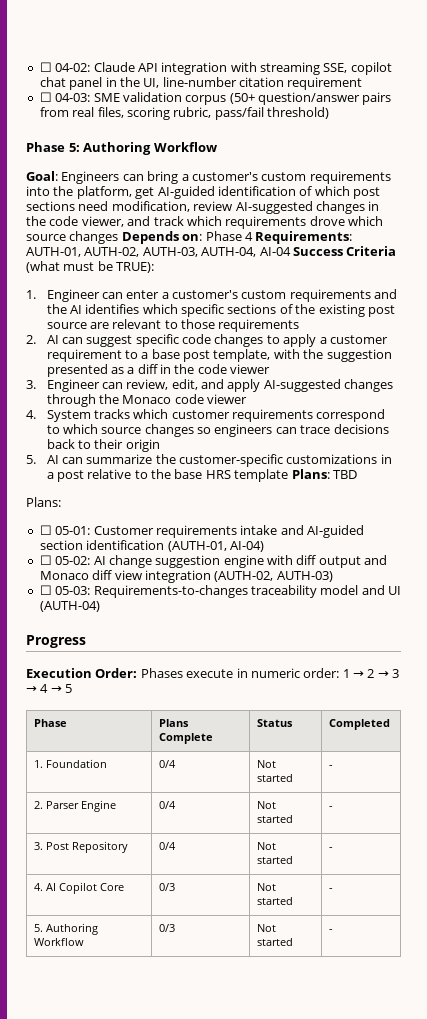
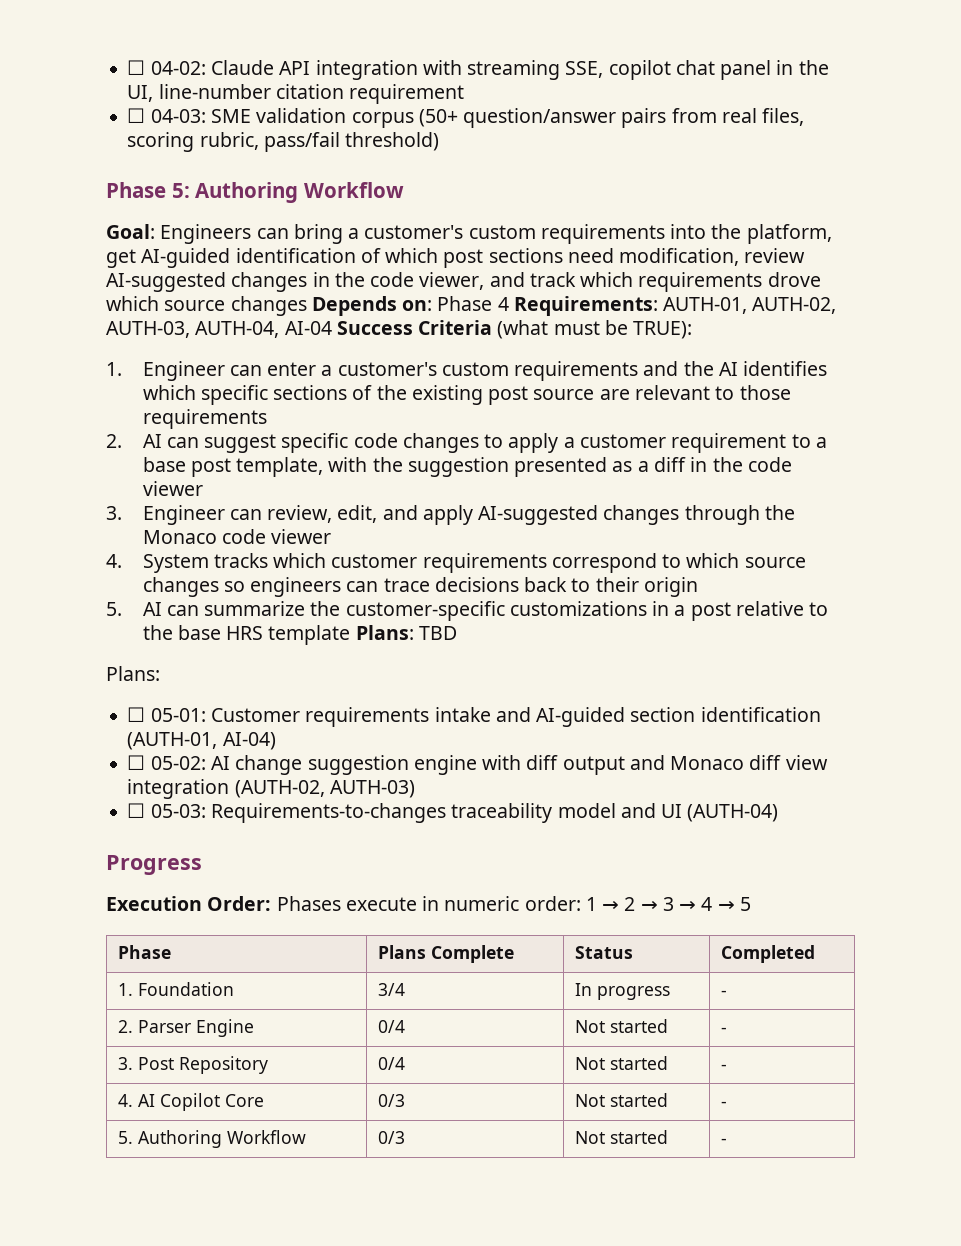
- 1. Foundation | 0/4 | Not started | -
+ 1. Foundation | 3/4 | In progress | -

